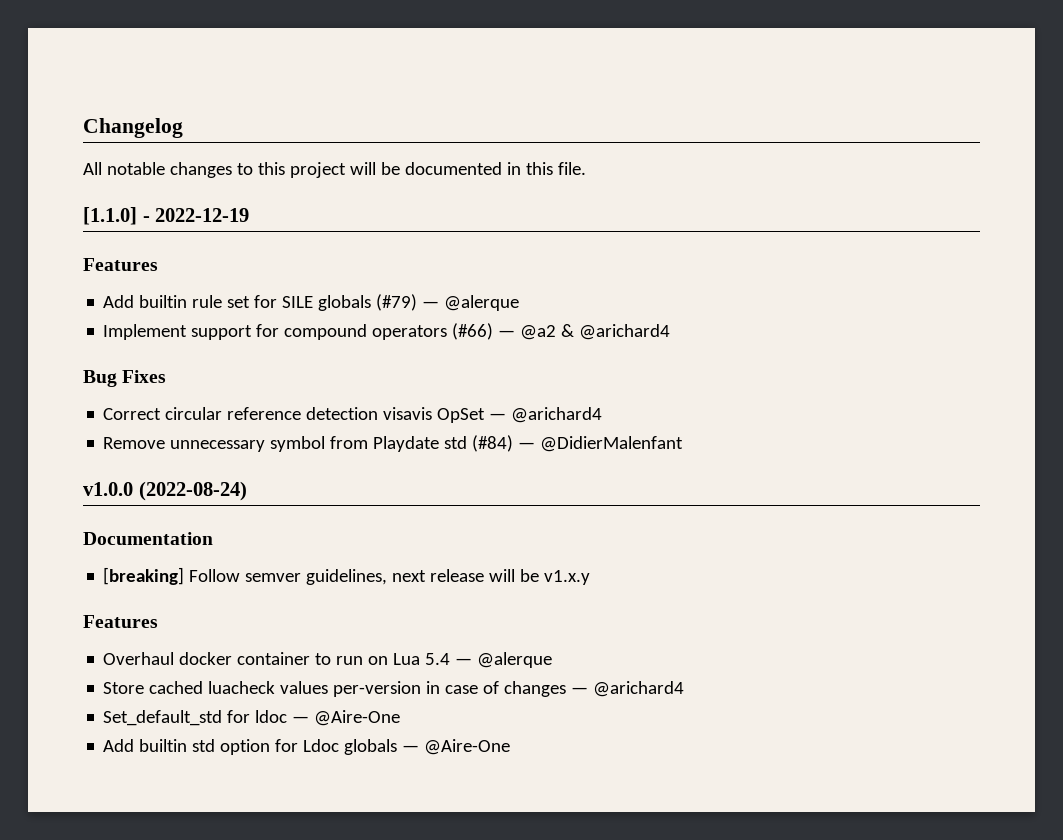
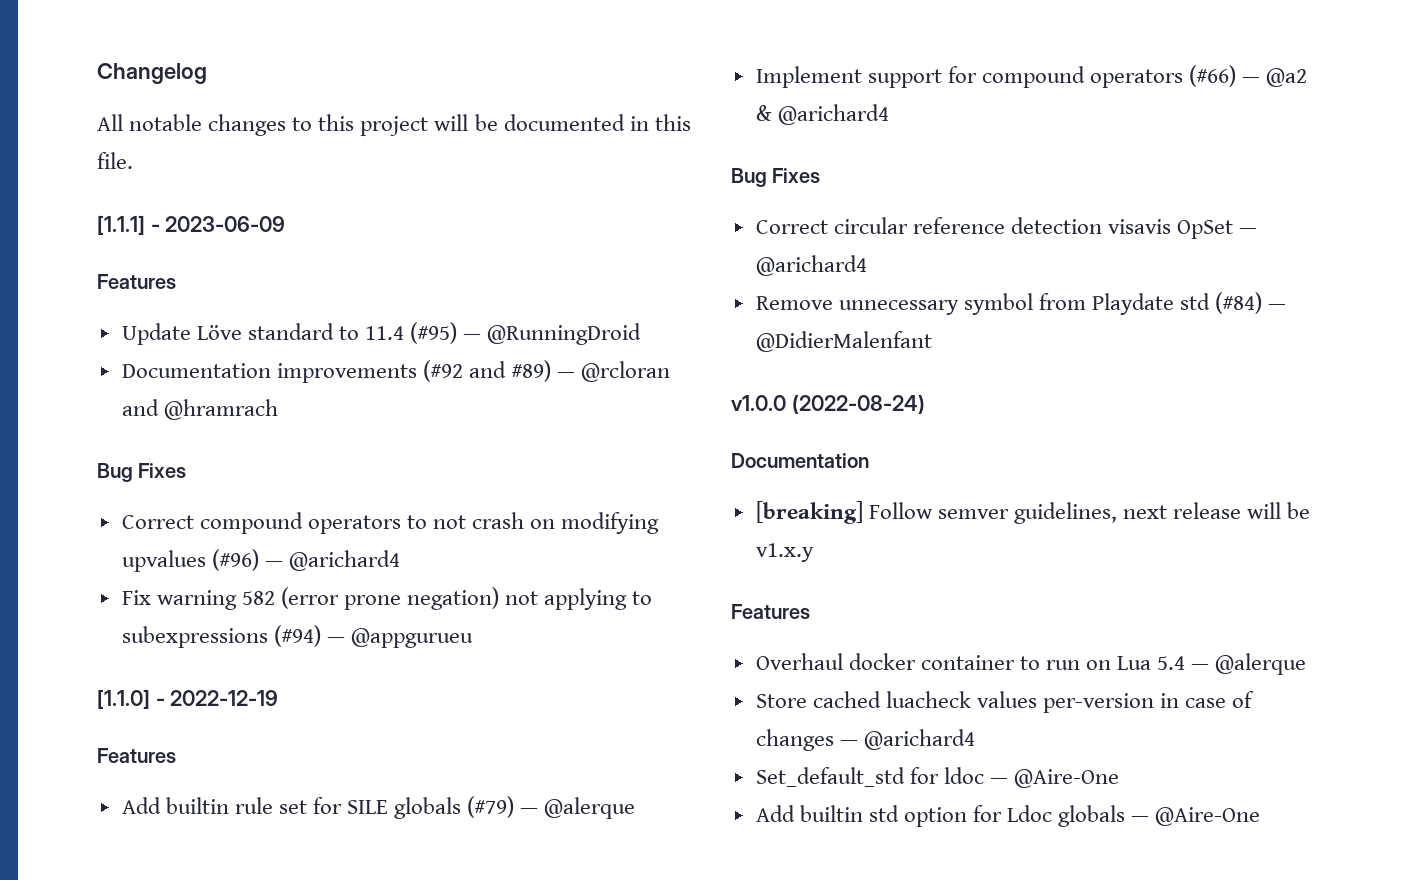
+ [1.1.1] - 2023-06-09
+ Features
+ Update Löve standard to 11.4 (#95) — @RunningDroid
+ Documentation improvements (#92 and #89) — @rcloran and @hramrach
+ Bug Fixes
+ Correct compound operators to not crash on modifying upvalues (#96) — @arichard4
+ Fix warning 582 (error prone negation) not applying to subexpressions (#94) — @appgurueu

